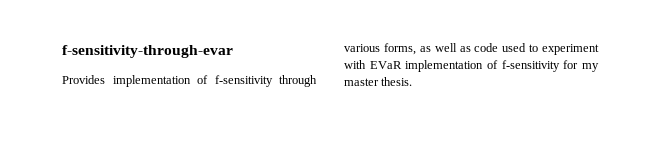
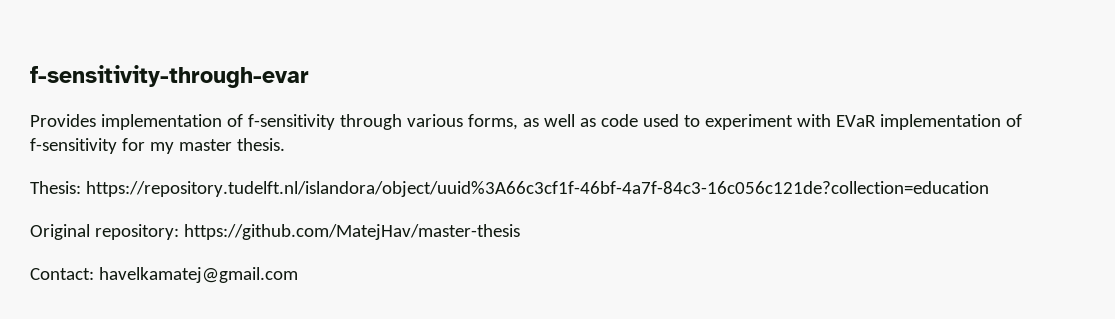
+ Thesis: https://repository.tudelft.nl/islandora/object/uuid%3A66c3cf1f-46bf-4a7f-84c3-16c056c121de?collection=education
+ Original repository: https://github.com/MatejHav/master-thesis
+ Contact: havelkamatej@gmail.com

